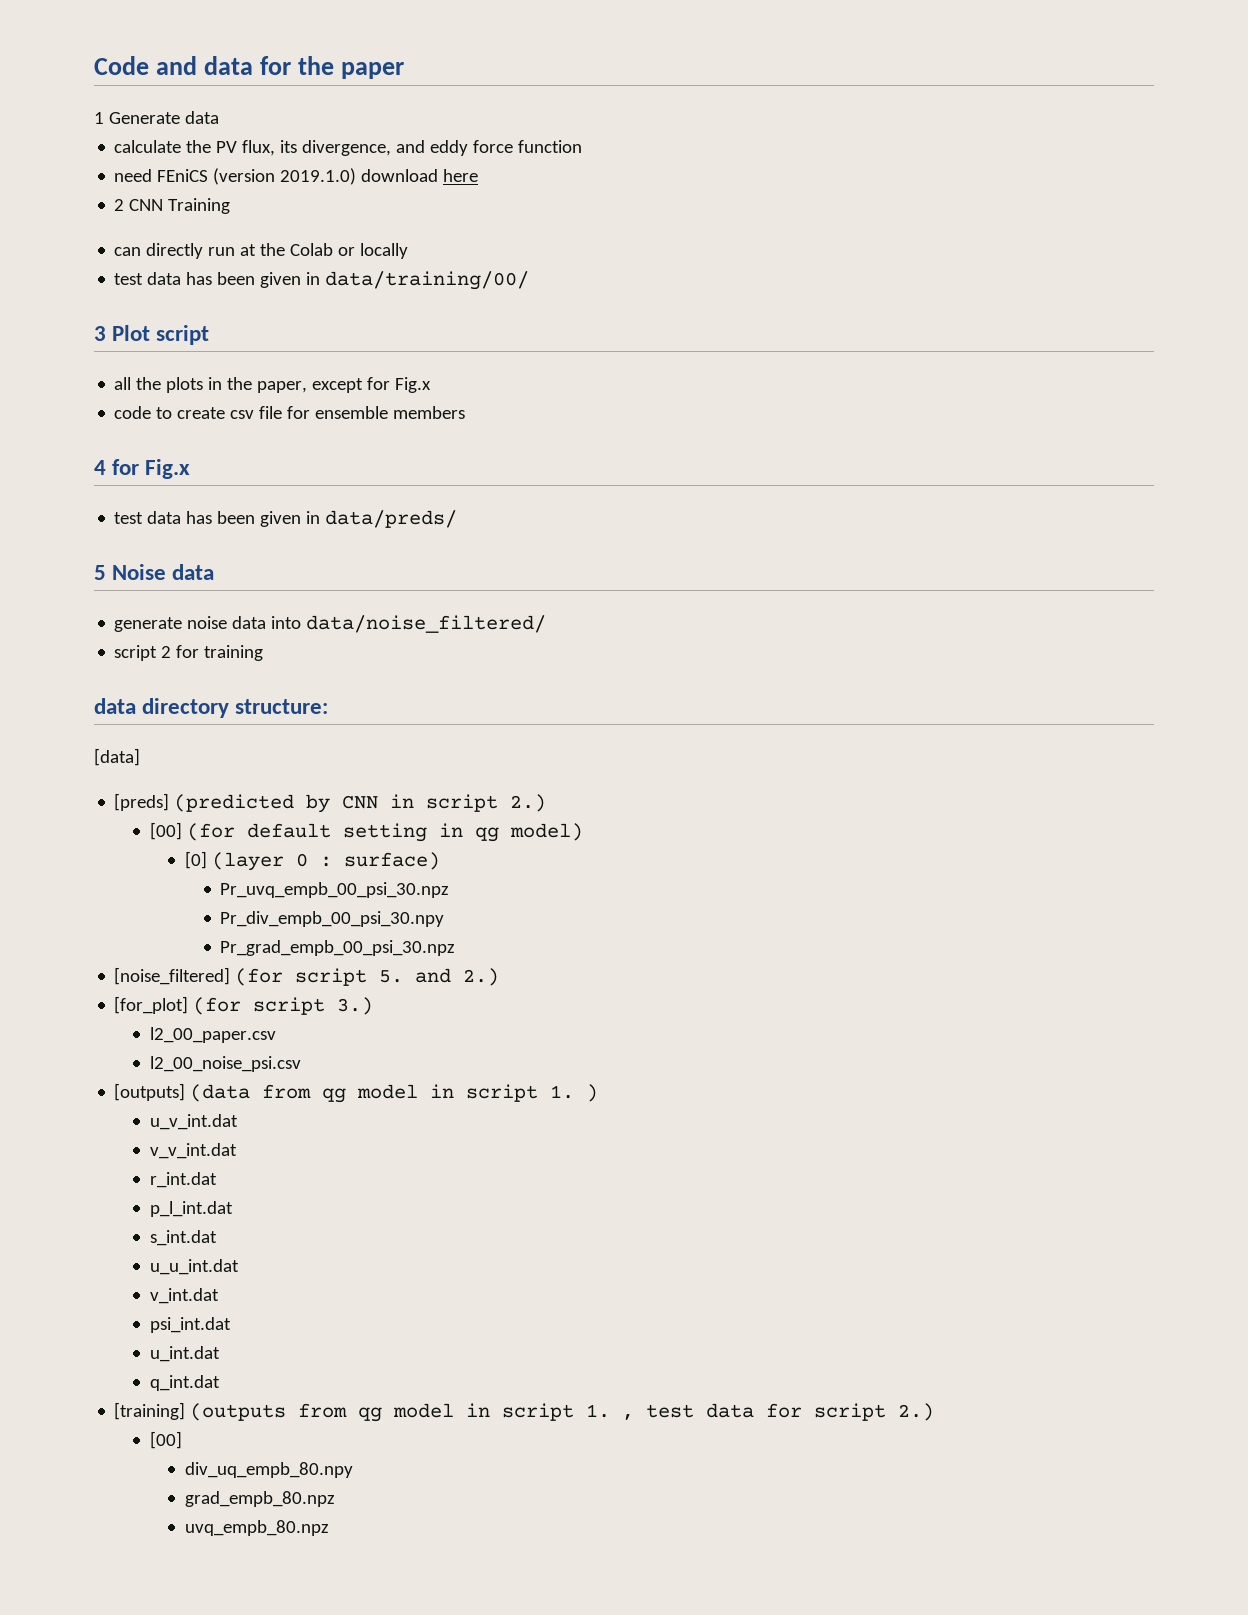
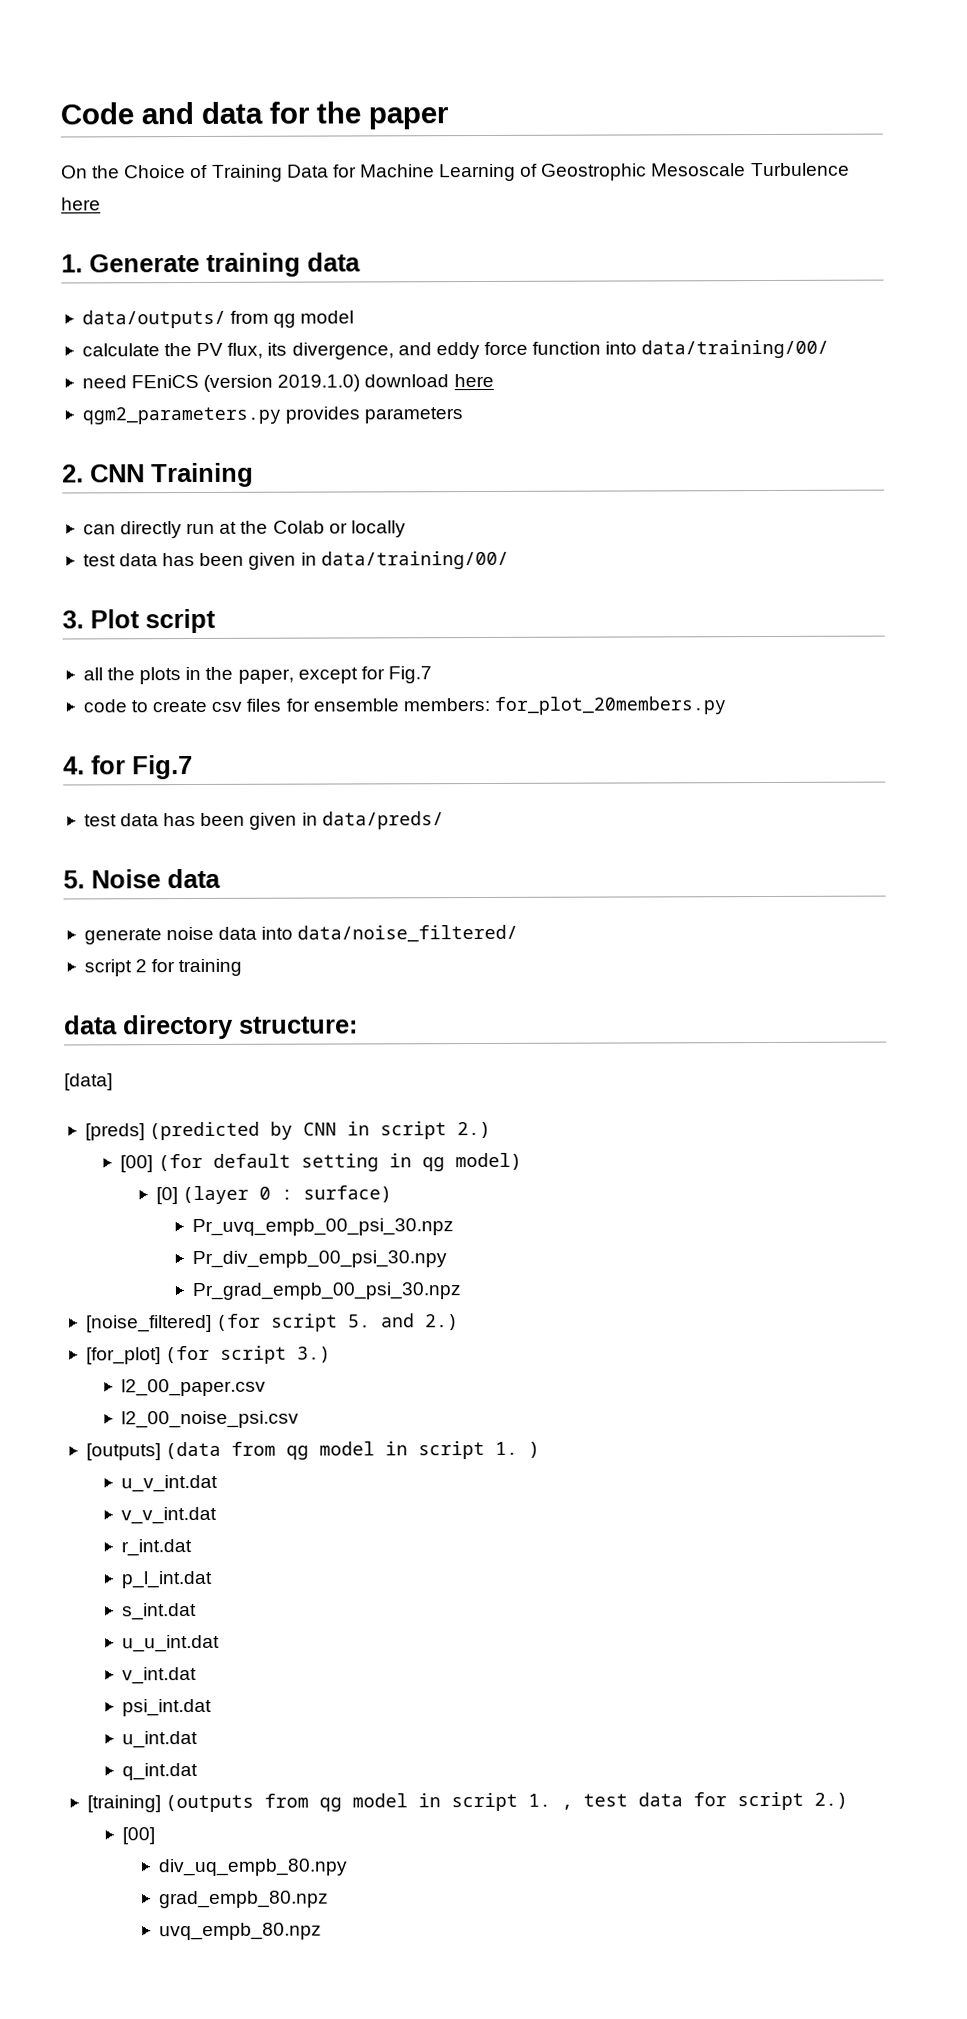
- 1 Generate data
+ On the Choice of Training Data for Machine Learning of Geostrophic Mesoscale Turbulence here
+ 1. Generate training data
+ data/outputs/ from qg model
- calculate the PV flux, its divergence, and eddy force function
+ calculate the PV flux, its divergence, and eddy force function into data/training/00/
- 2 CNN Training
+ qgm2_parameters.py provides parameters
+ 2. CNN Training
- 3 Plot script
+ 3. Plot script
- all the plots in the paper, except for Fig.x
+ all the plots in the paper, except for Fig.7
- code to create csv file for ensemble members
- 4 for Fig.x
+ code to create csv files for ensemble members: for_plot_20members.py
+ 4. for Fig.7
- 5 Noise data
+ 5. Noise data

